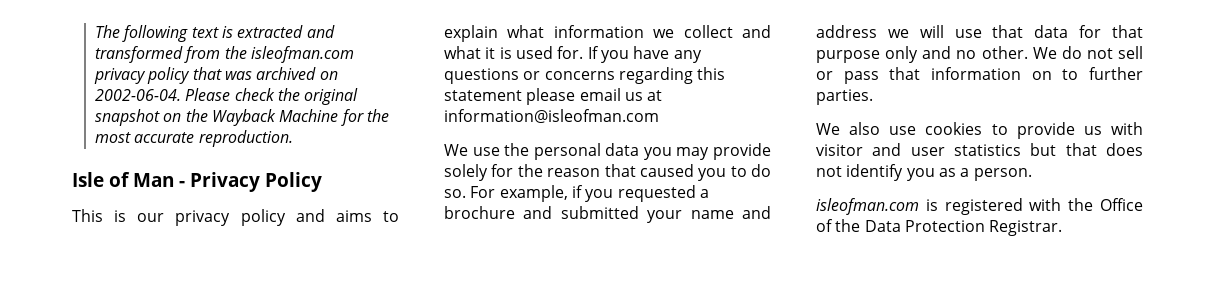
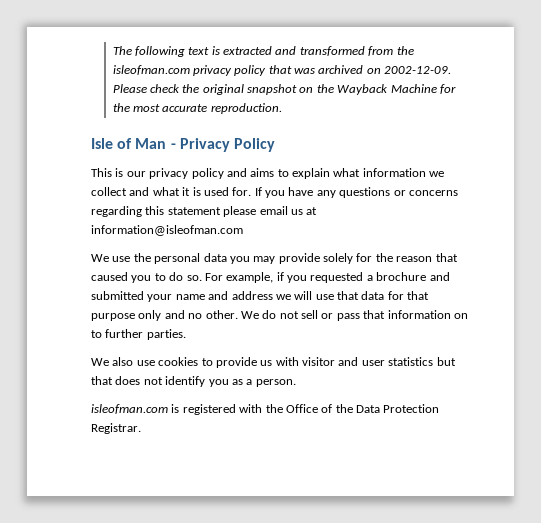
- The following text is extracted and transformed from the isleofman.com privacy policy that was archived on 2002-06-04.
+ The following text is extracted and transformed from the isleofman.com privacy policy that was archived on 2002-12-09.

